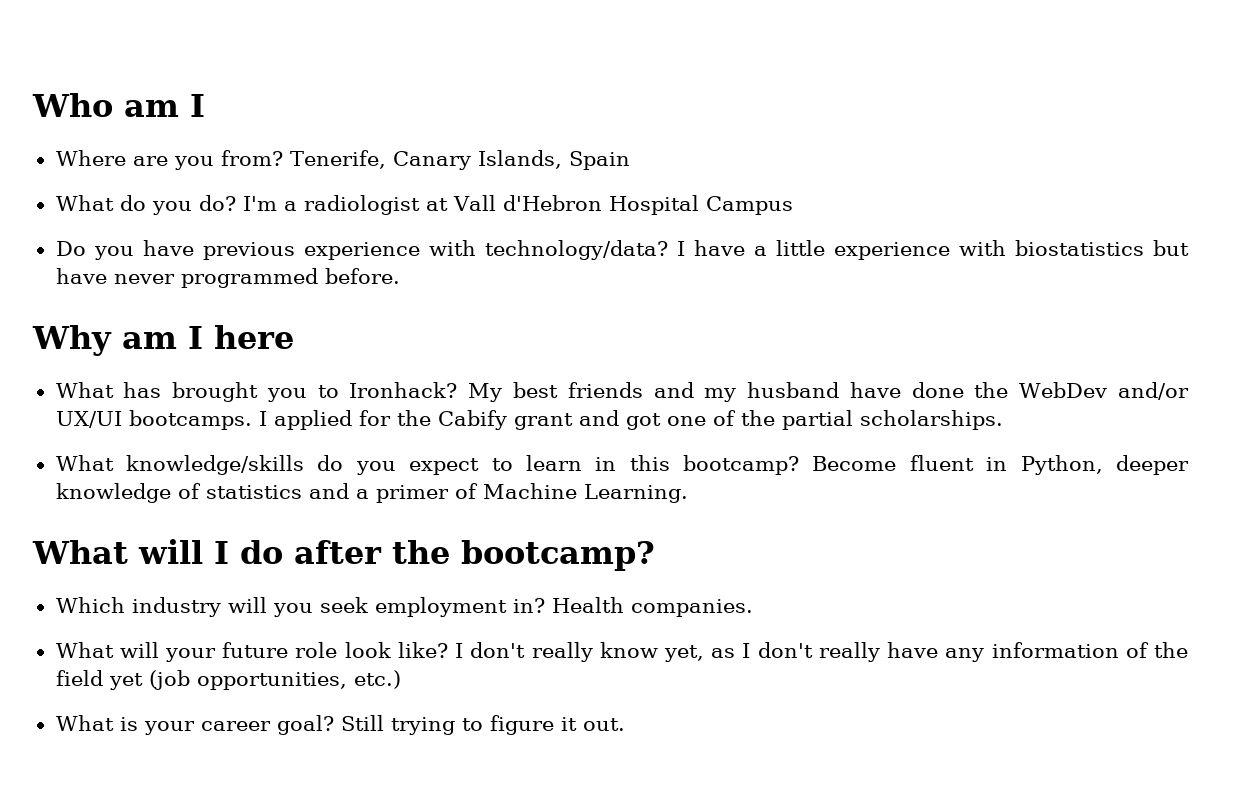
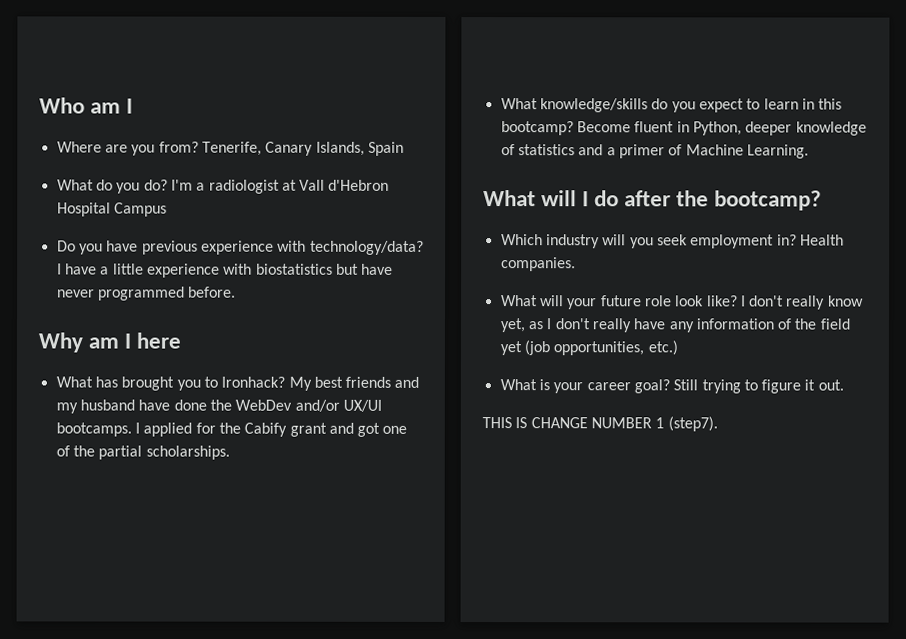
+ THIS IS CHANGE NUMBER 1 (step7).

